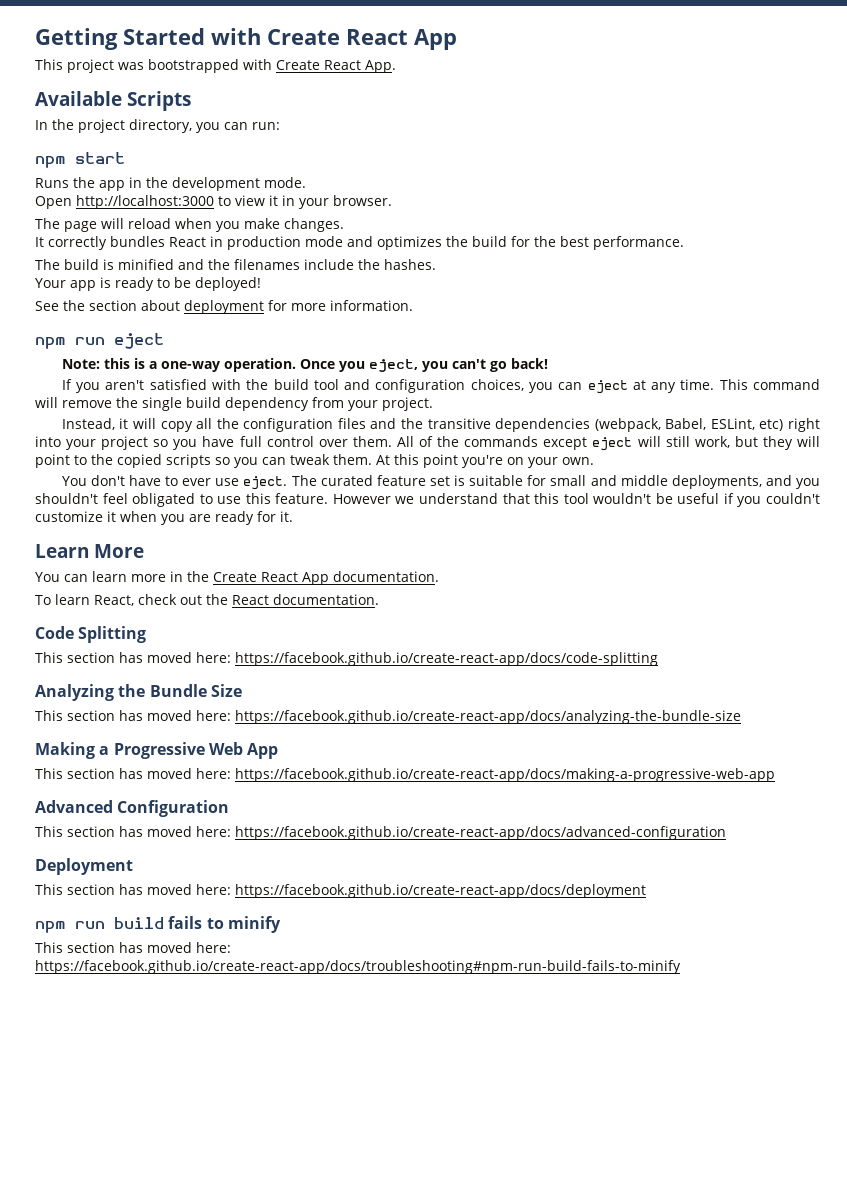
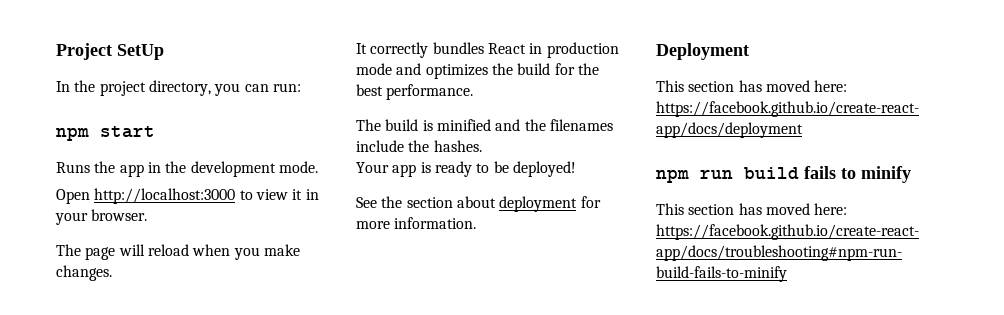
- Getting Started with Create React App
- This project was bootstrapped with Create React App.
- Available Scripts
+ Project SetUp
- npm run eject
- Note: this is a one-way operation. Once you eject, you can't go back!
- If you aren't satisfied with the build tool and configuration choices, you can eject at any time. This command will remove the single build dependency from your project.
- Instead, it will copy all the configuration files and the transitive dependencies (webpack, Babel, ESLint, etc) right into your project so you have full control over them. All of the commands except eject will still work, but they will point to the copied scripts so you can tweak them. At this point you're on your own.
- You don't have to ever use eject. The curated feature set is suitable for small and middle deployments, and you shouldn't feel obligated to use this feature. However we understand that this tool wouldn't be useful if you couldn't customize it when you are ready for it.
- Learn More
- You can learn more in the Create React App documentation.
- To learn React, check out the React documentation.
- Code Splitting
- This section has moved here: https://facebook.github.io/create-react-app/docs/code-splitting
- Analyzing the Bundle Size
- This section has moved here: https://facebook.github.io/create-react-app/docs/analyzing-the-bundle-size
- Making a Progressive Web App
- This section has moved here: https://facebook.github.io/create-react-app/docs/making-a-progressive-web-app
- Advanced Configuration
- This section has moved here: https://facebook.github.io/create-react-app/docs/advanced-configuration

